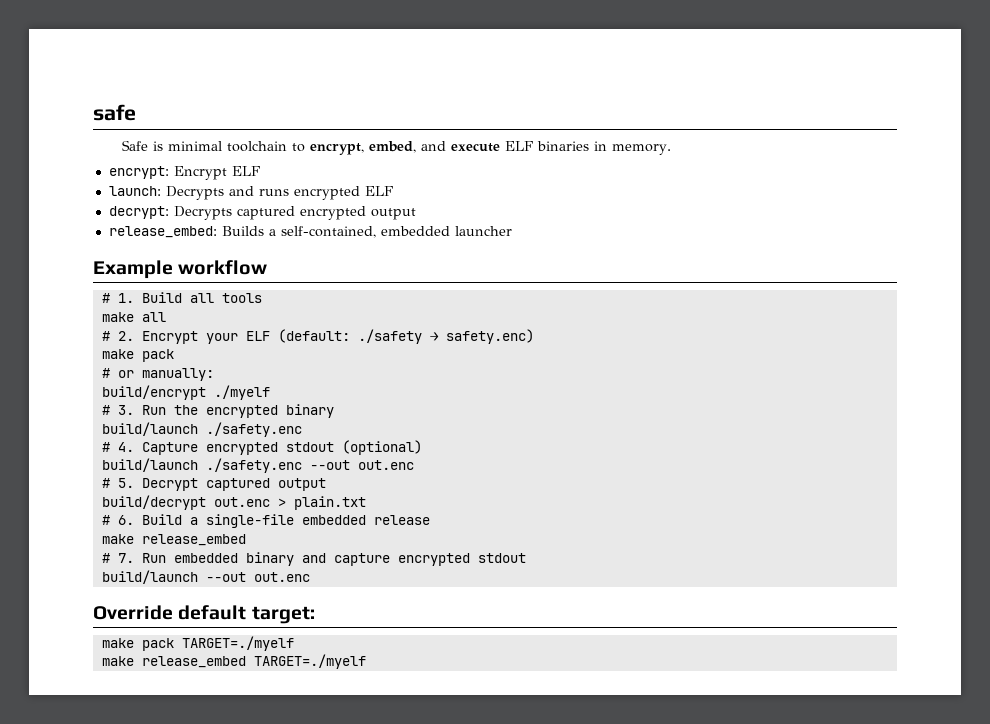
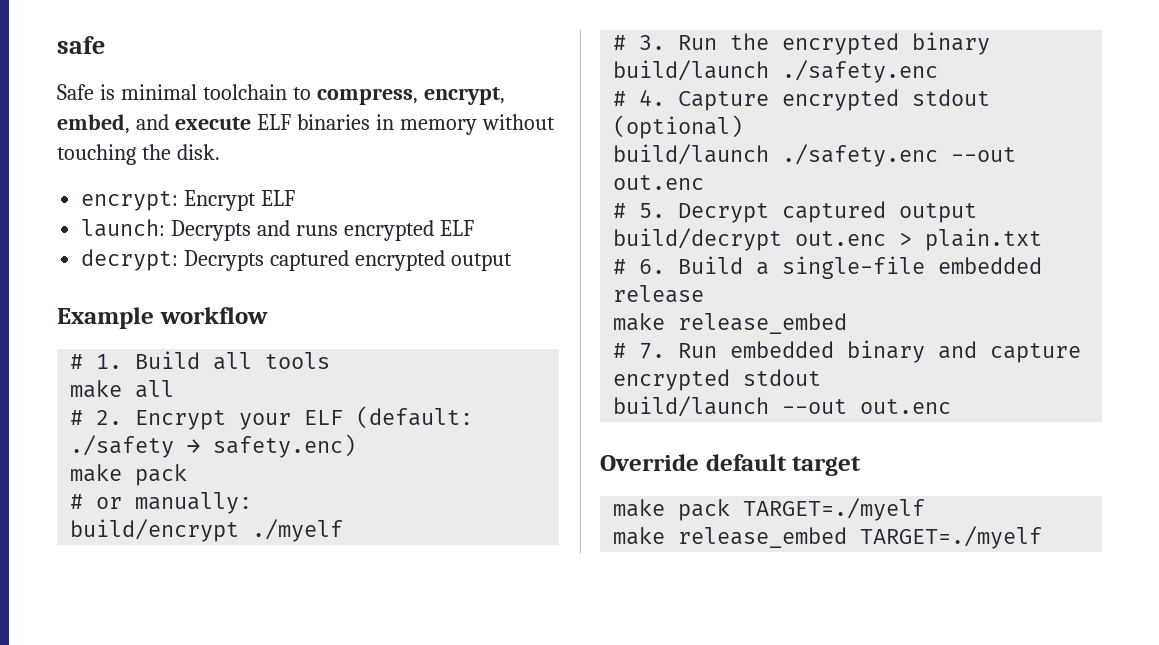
- Safe is minimal toolchain to encrypt, embed, and execute ELF binaries in memory.
+ Safe is minimal toolchain to compress, encrypt, embed, and execute ELF binaries in memory without touching the disk.
- release_embed: Builds a self-contained, embedded launcher
- Override default target:
+ Override default target

